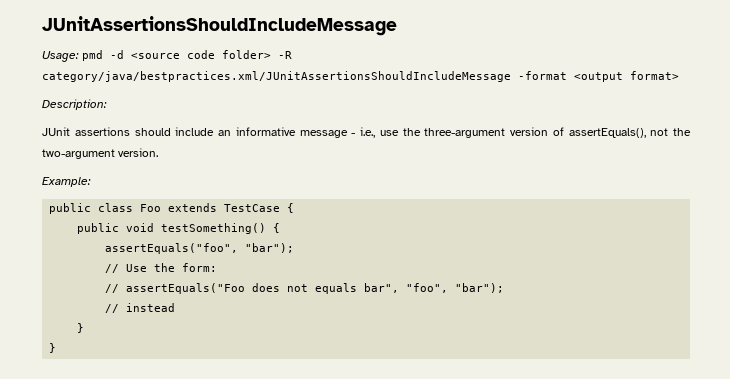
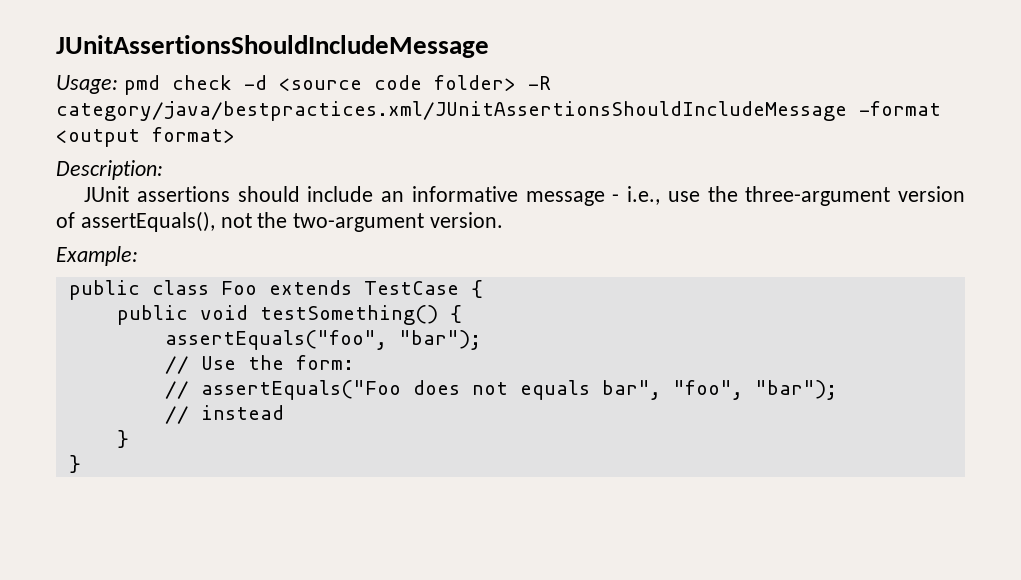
- Usage: pmd -d <source code folder> -R category/java/bestpractices.xml/JUnitAssertionsShouldIncludeMessage -format <output format>
+ Usage: pmd check -d <source code folder> -R category/java/bestpractices.xml/JUnitAssertionsShouldIncludeMessage -format <output format>

